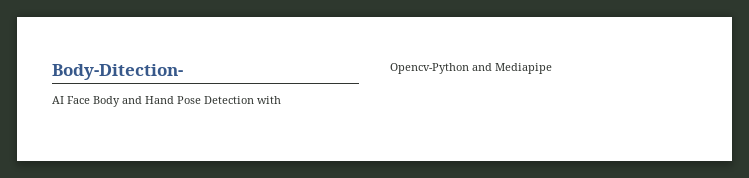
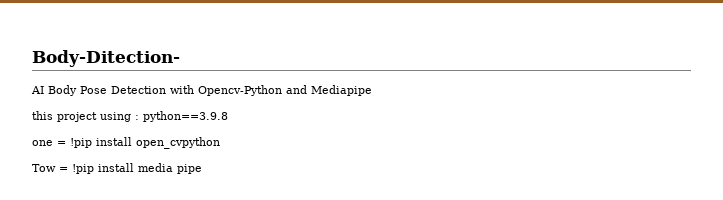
- AI Face Body and Hand Pose Detection with Opencv-Python and Mediapipe
+ AI Body Pose Detection with Opencv-Python and Mediapipe
+ this project using : python==3.9.8
+ one = !pip install open_cvpython
+ Tow = !pip install media pipe

